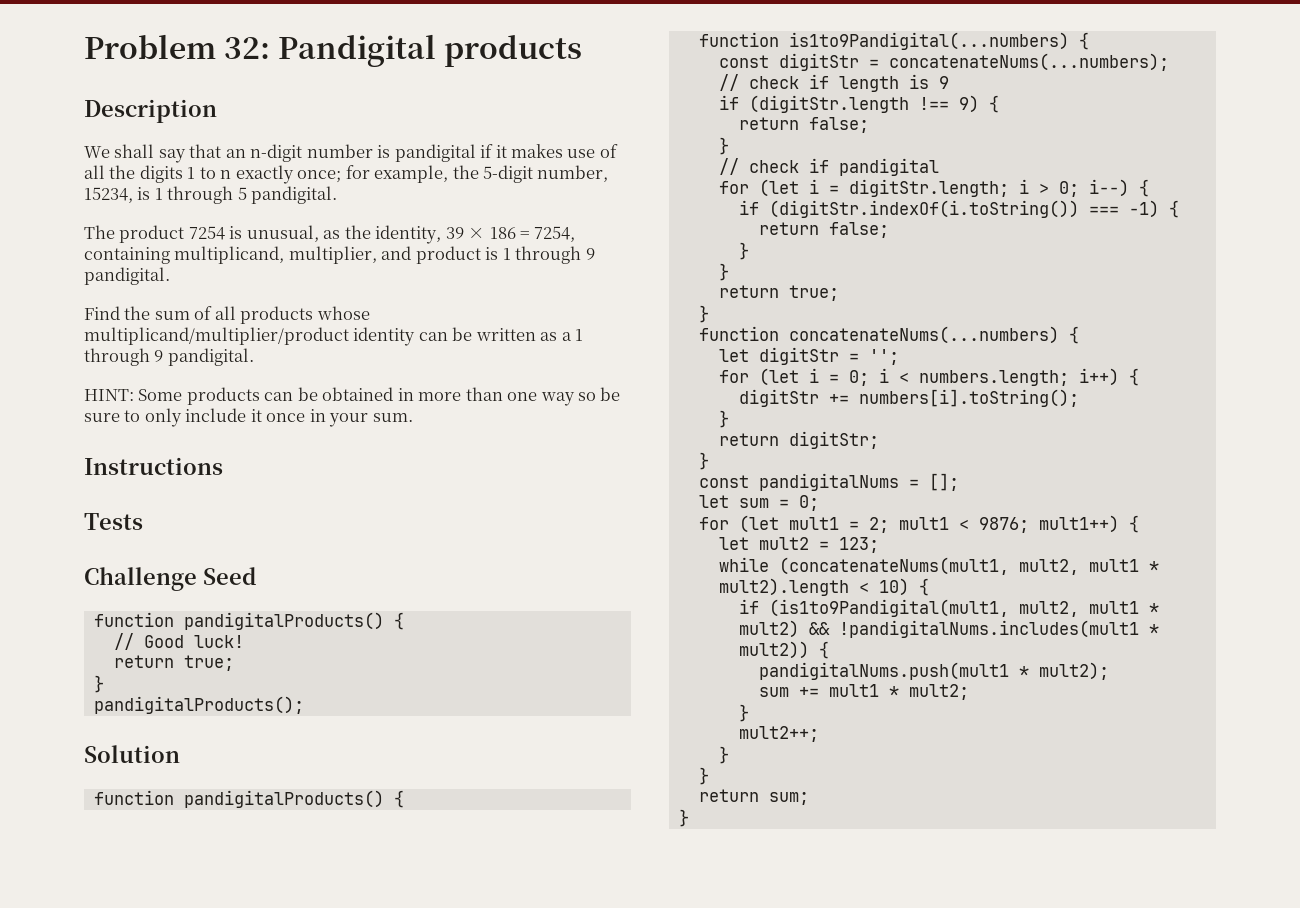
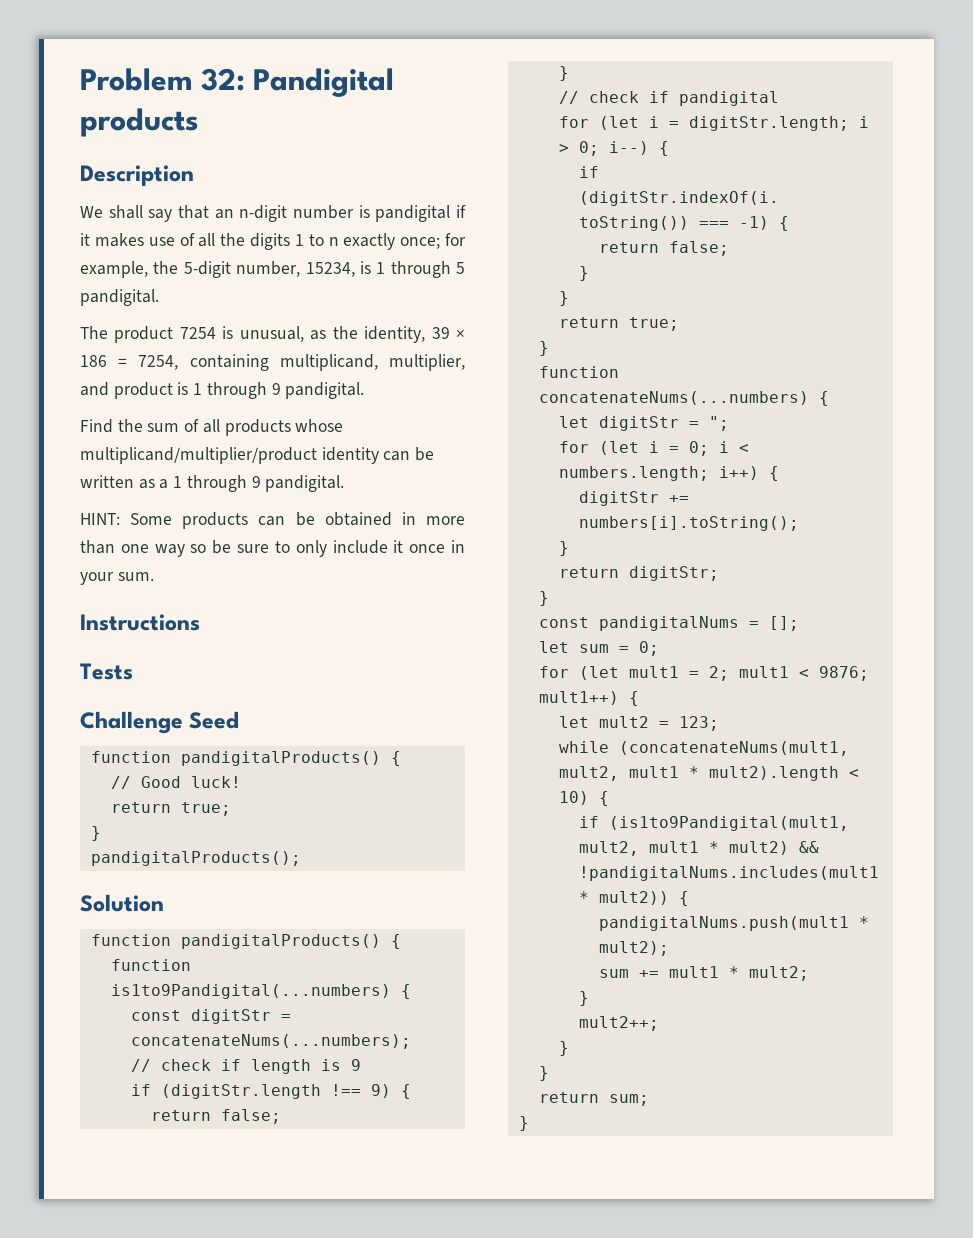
- let digitStr = '';
+ let digitStr = ";

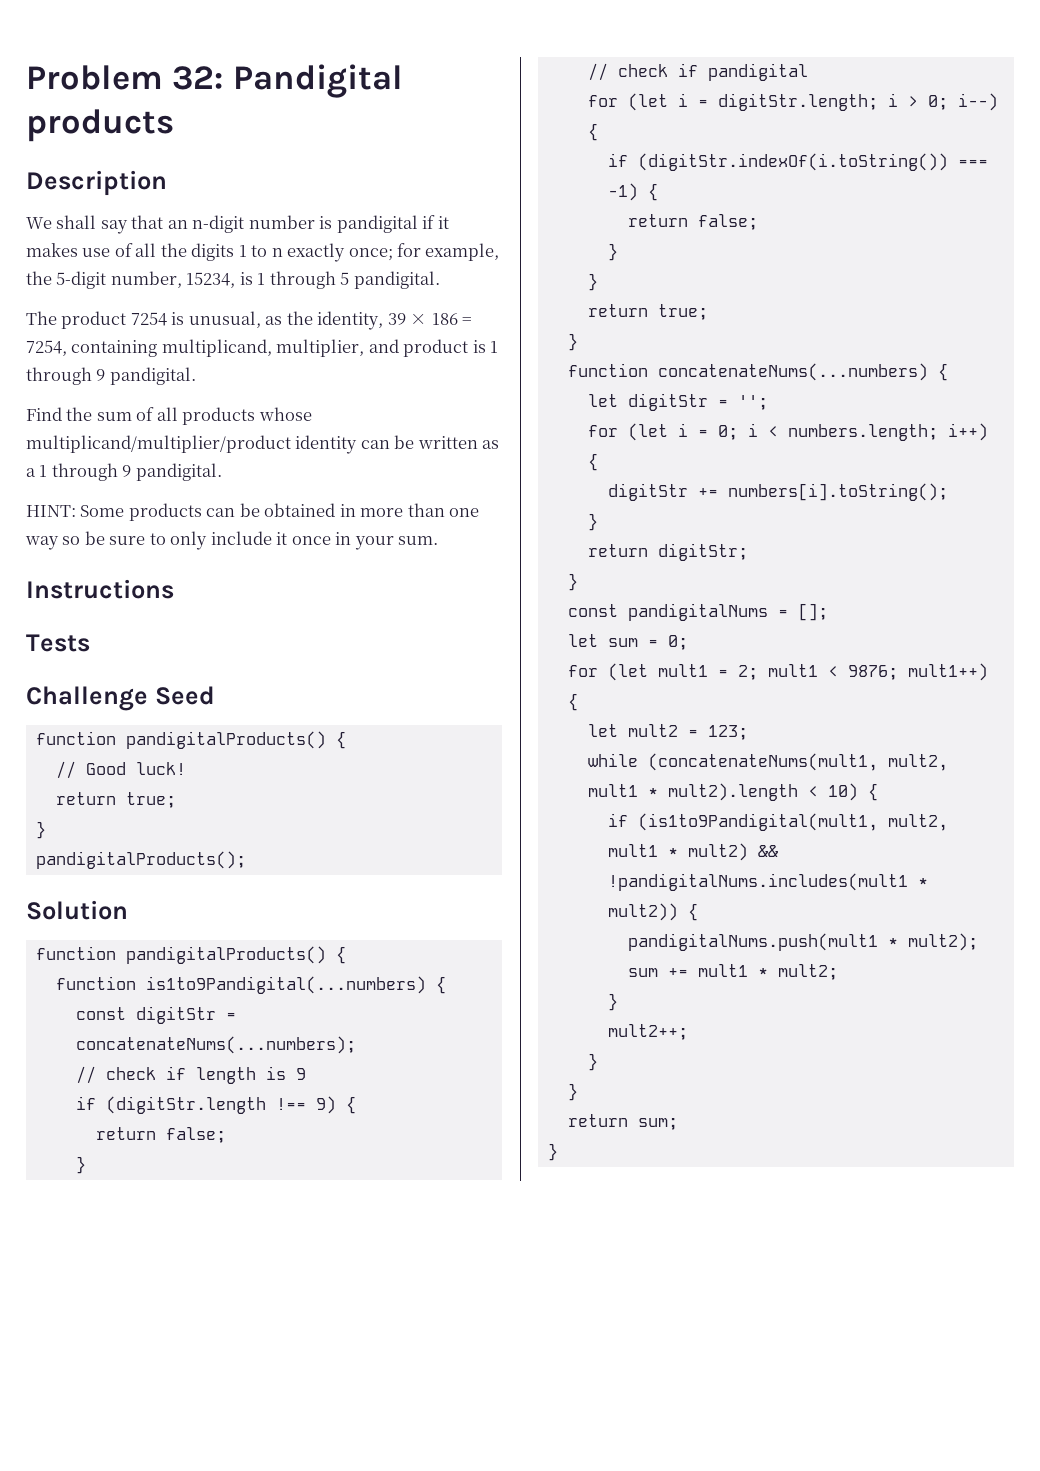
- let digitStr = ";
+ let digitStr = '';

